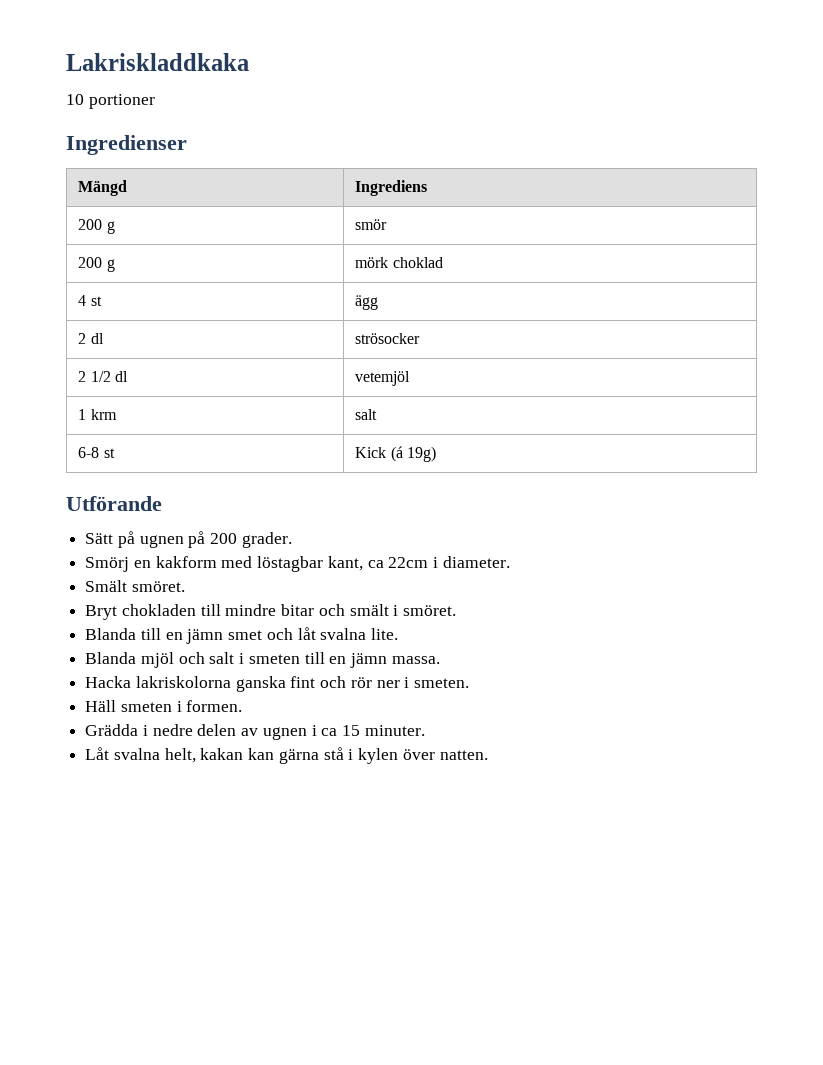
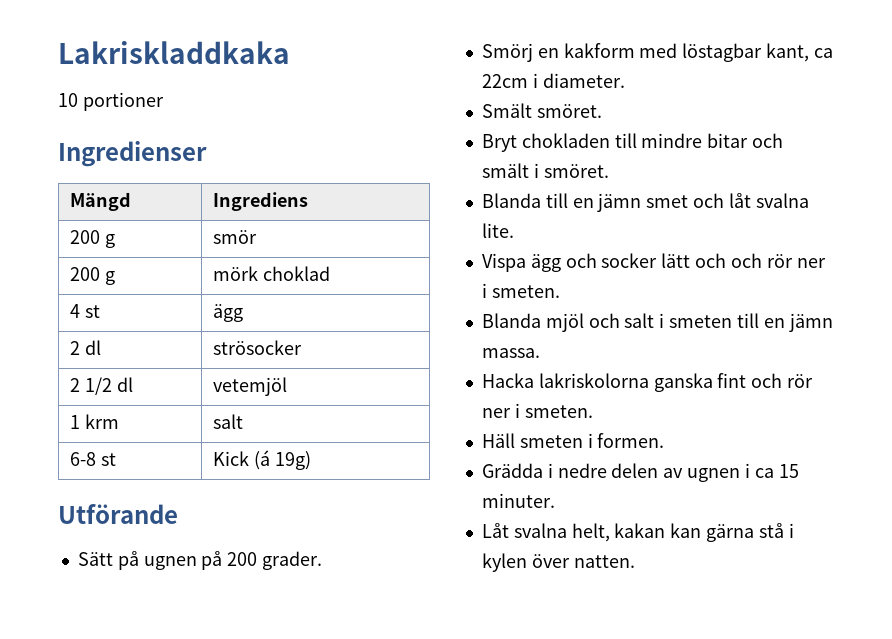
+ Vispa ägg och socker lätt och och rör ner i smeten.

